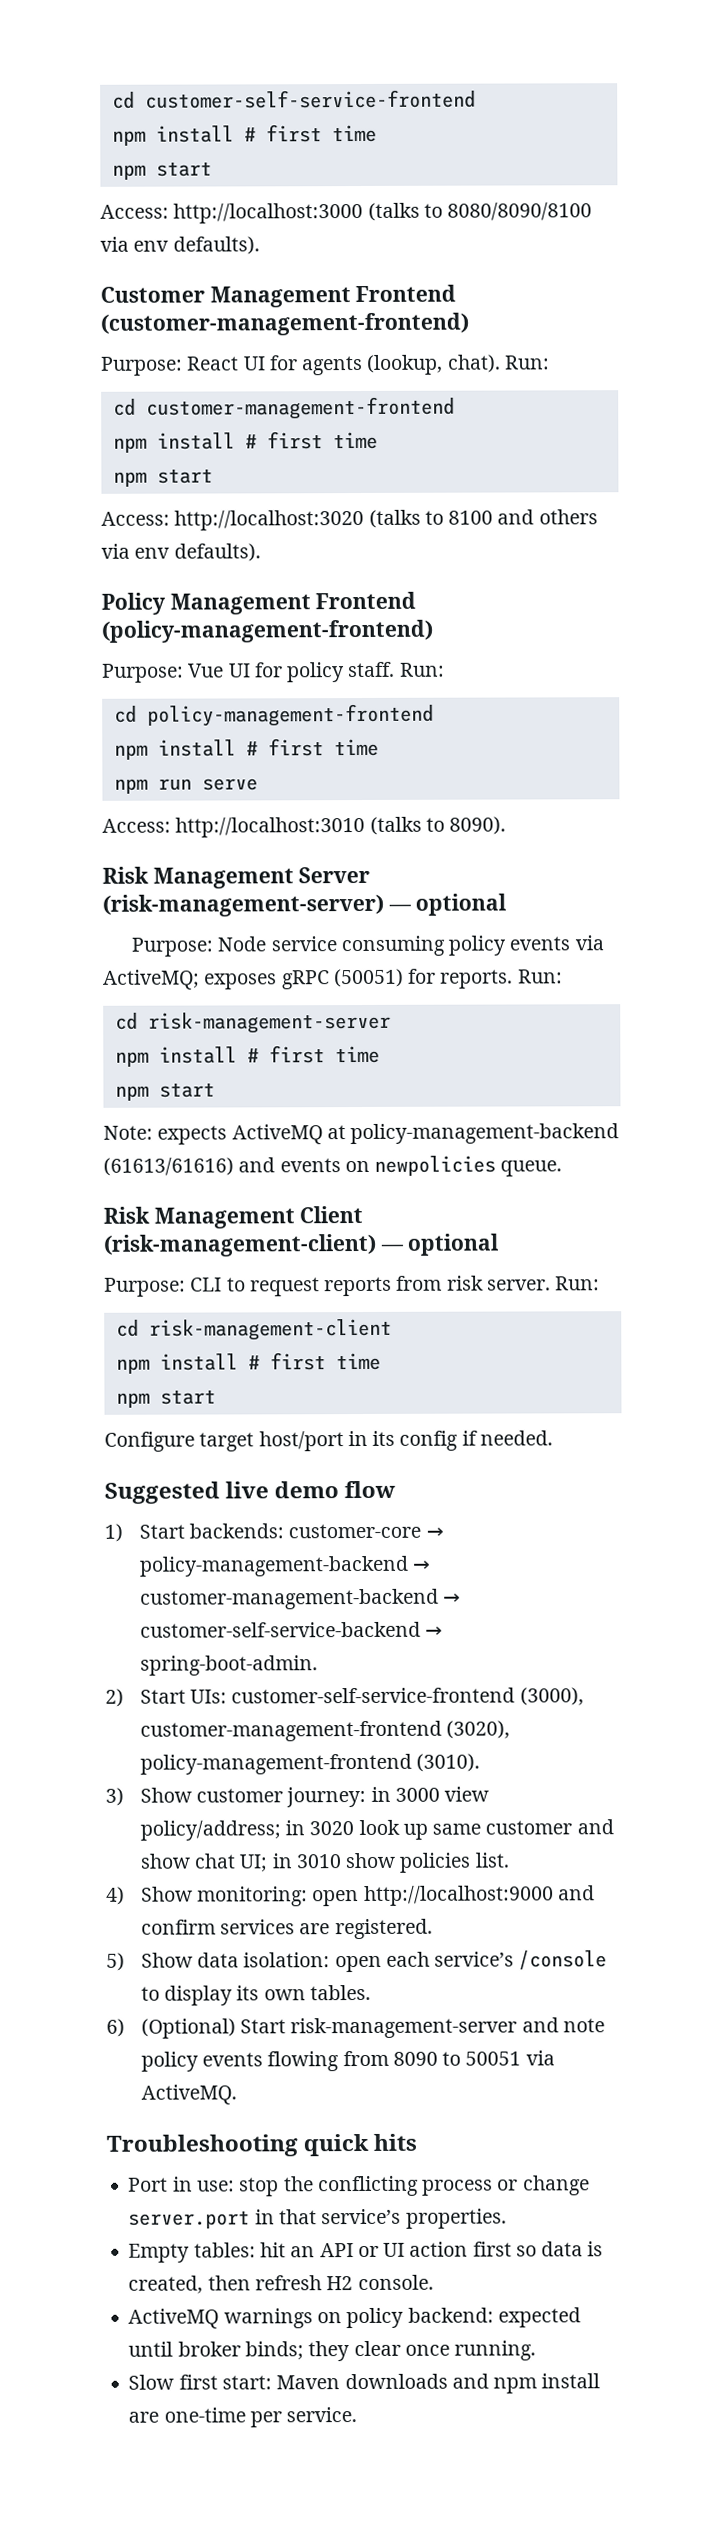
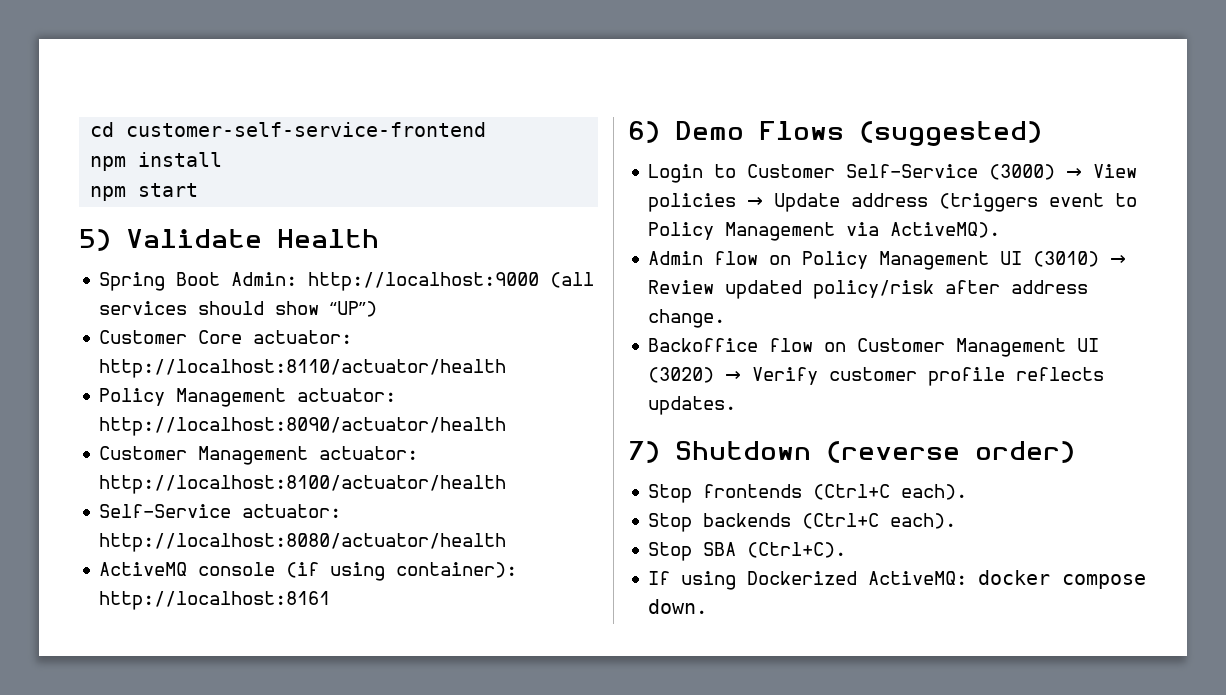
  cd customer-self-service-frontend
- npm install # first time
+ npm install
  npm start
- Access: http://localhost:3000 (talks to 8080/8090/8100 via env defaults).
- Customer Management Frontend (customer-management-frontend)
- Purpose: React UI for agents (lookup, chat). Run:
- cd customer-management-frontend
- npm install # first time
- npm start
- Access: http://localhost:3020 (talks to 8100 and others via env defaults).
- Policy Management Frontend (policy-management-frontend)
- Purpose: Vue UI for policy staff. Run:
- cd policy-management-frontend
- npm install # first time
- npm run serve
- Access: http://localhost:3010 (talks to 8090).
- Risk Management Server (risk-management-server) — optional
- Purpose: Node service consuming policy events via ActiveMQ; exposes gRPC (50051) for reports. Run:
- cd risk-management-server
- npm install # first time
- npm start
- Note: expects ActiveMQ at policy-management-backend (61613/61616) and events on newpolicies queue.
- Risk Management Client (risk-management-client) — optional
- Purpose: CLI to request reports from risk server. Run:
- cd risk-management-client
- npm install # first time
- npm start
- Configure target host/port in its config if needed.
- Suggested live demo flow
- 1) Start backends: customer-core → policy-management-backend → customer-management-backend → customer-self-service-backend → spring-boot-admin.
- 2) Start UIs: customer-self-service-frontend (3000), customer-management-frontend (3020), policy-management-frontend (3010).
- 3) Show customer journey: in 3000 view policy/address; in 3020 look up same customer and show chat UI; in 3010 show policies list.
- 4) Show monitoring: open http://localhost:9000 and confirm services are registered.
- 5) Show data isolation: open each service’s /console to display its own tables.
- 6) (Optional) Start risk-management-server and note policy events flowing from 8090 to 50051 via ActiveMQ.
- Troubleshooting quick hits
- Port in use: stop the conflicting process or change server.port in that service’s properties.
- Empty tables: hit an API or UI action first so data is created, then refresh H2 console.
- ActiveMQ warnings on policy backend: expected until broker binds; they clear once running.
- Slow first start: Maven downloads and npm install are one-time per service.
+ 5) Validate Health
+ Spring Boot Admin: http://localhost:9000 (all services should show “UP”)
+ Customer Core actuator: http://localhost:8110/actuator/health
+ Policy Management actuator: http://localhost:8090/actuator/health
+ Customer Management actuator: http://localhost:8100/actuator/health
+ Self-Service actuator: http://localhost:8080/actuator/health
+ ActiveMQ console (if using container): http://localhost:8161
+ 6) Demo Flows (suggested)
+ Login to Customer Self-Service (3000) → View policies → Update address (triggers event to Policy Management via ActiveMQ).
+ Admin flow on Policy Management UI (3010) → Review updated policy/risk after address change.
+ Backoffice flow on Customer Management UI (3020) → Verify customer profile reflects updates.
+ 7) Shutdown (reverse order)
+ Stop frontends (Ctrl+C each).
+ Stop backends (Ctrl+C each).
+ Stop SBA (Ctrl+C).
+ If using Dockerized ActiveMQ: docker compose down.

